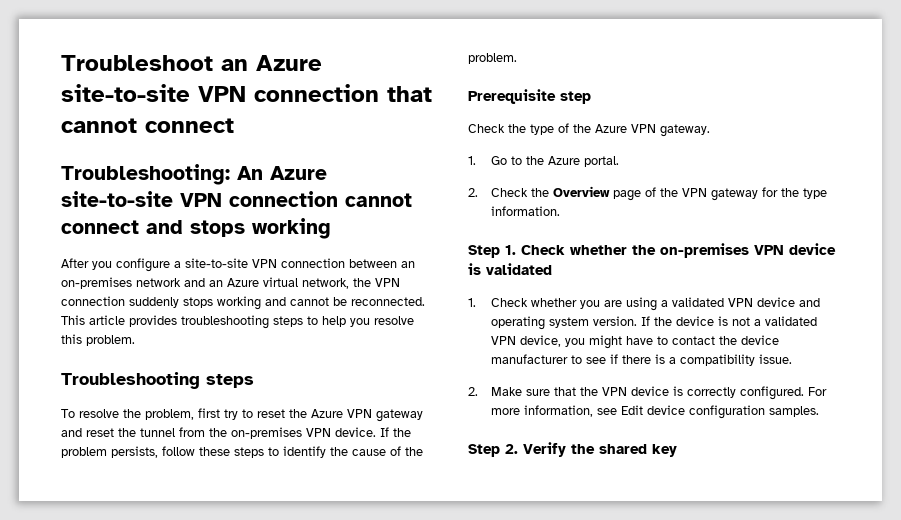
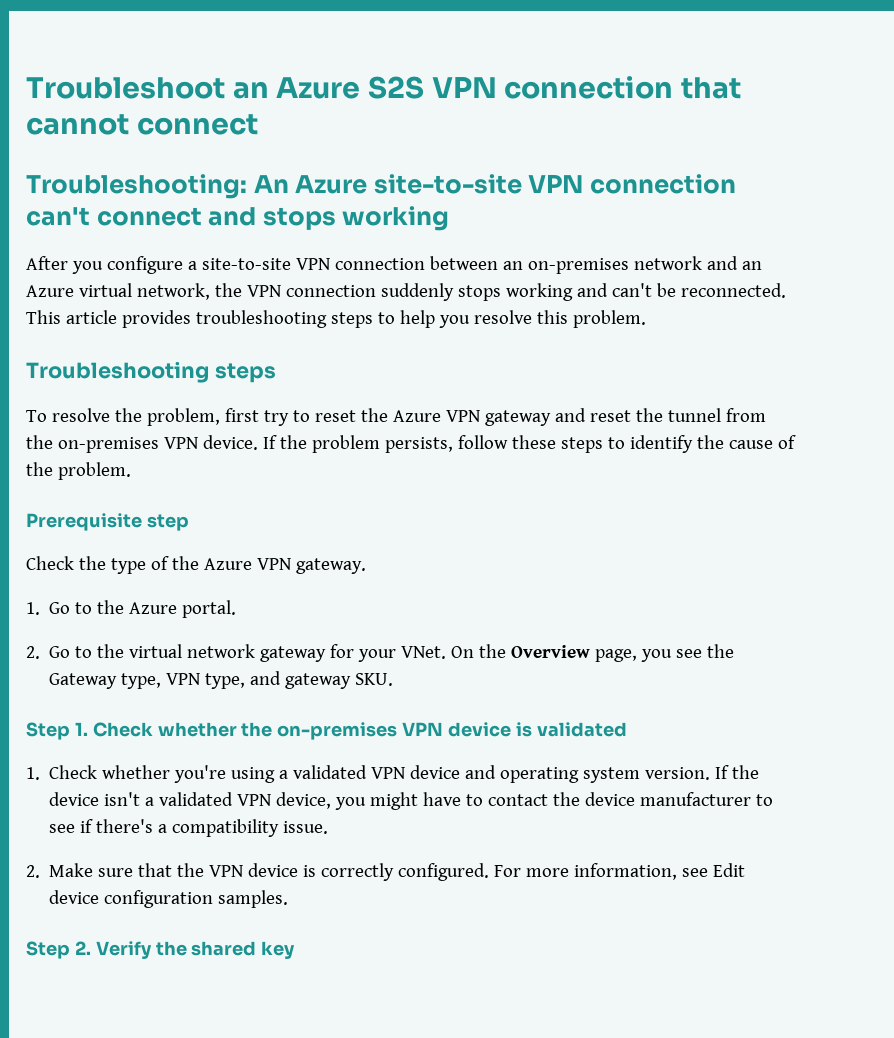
- Troubleshoot an Azure site-to-site VPN connection that cannot connect
+ Troubleshoot an Azure S2S VPN connection that cannot connect
- Troubleshooting: An Azure site-to-site VPN connection cannot connect and stops working
+ Troubleshooting: An Azure site-to-site VPN connection can't connect and stops working
- After you configure a site-to-site VPN connection between an on-premises network and an Azure virtual network, the VPN connection suddenly stops working and cannot be reconnected.
+ After you configure a site-to-site VPN connection between an on-premises network and an Azure virtual network, the VPN connection suddenly stops working and can't be reconnected.
- 2. Check the Overview page of the VPN gateway for the type information.
+ 2. Go to the virtual network gateway for your VNet. On the Overview page, you see the Gateway type, VPN type, and gateway SKU.
- 1. Check whether you are using a validated VPN device and operating system version.
+ 1. Check whether you're using a validated VPN device and operating system version.
- If the device is not a validated VPN device, you might have to contact the device manufacturer to see if there is a compatibility issue.
+ If the device isn't a validated VPN device, you might have to contact the device manufacturer to see if there's a compatibility issue.

